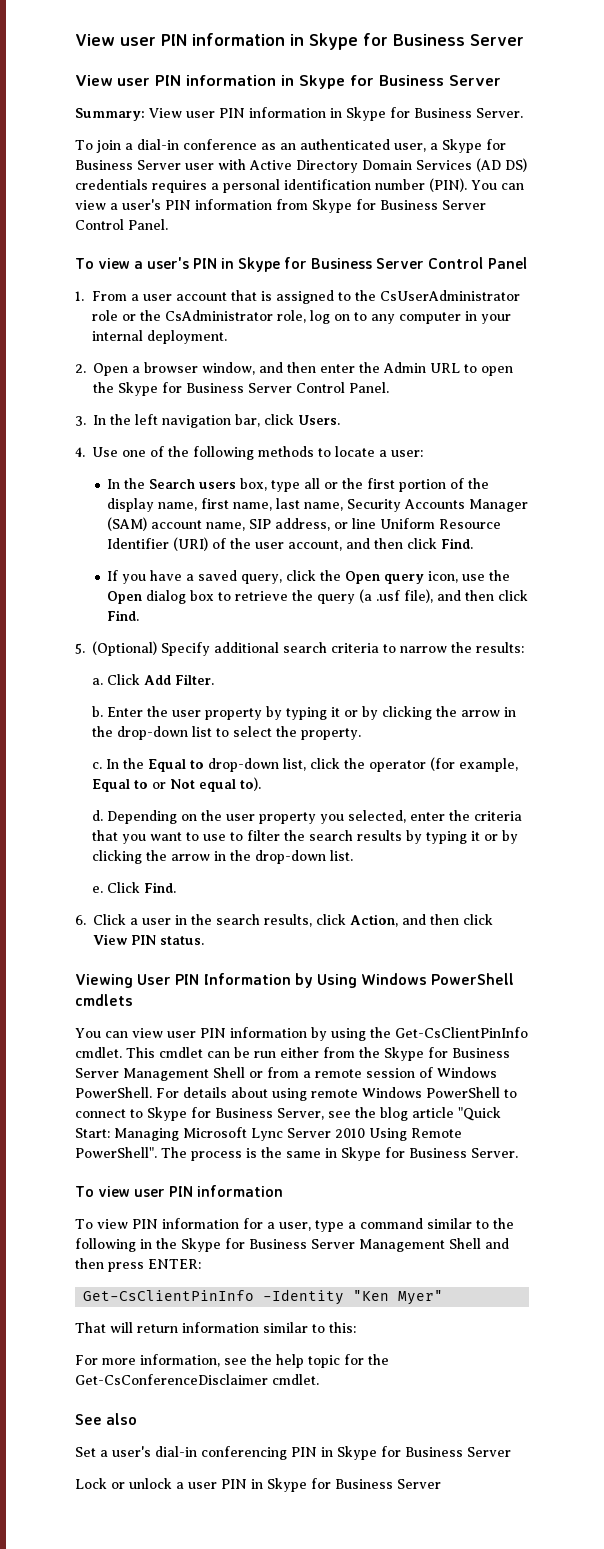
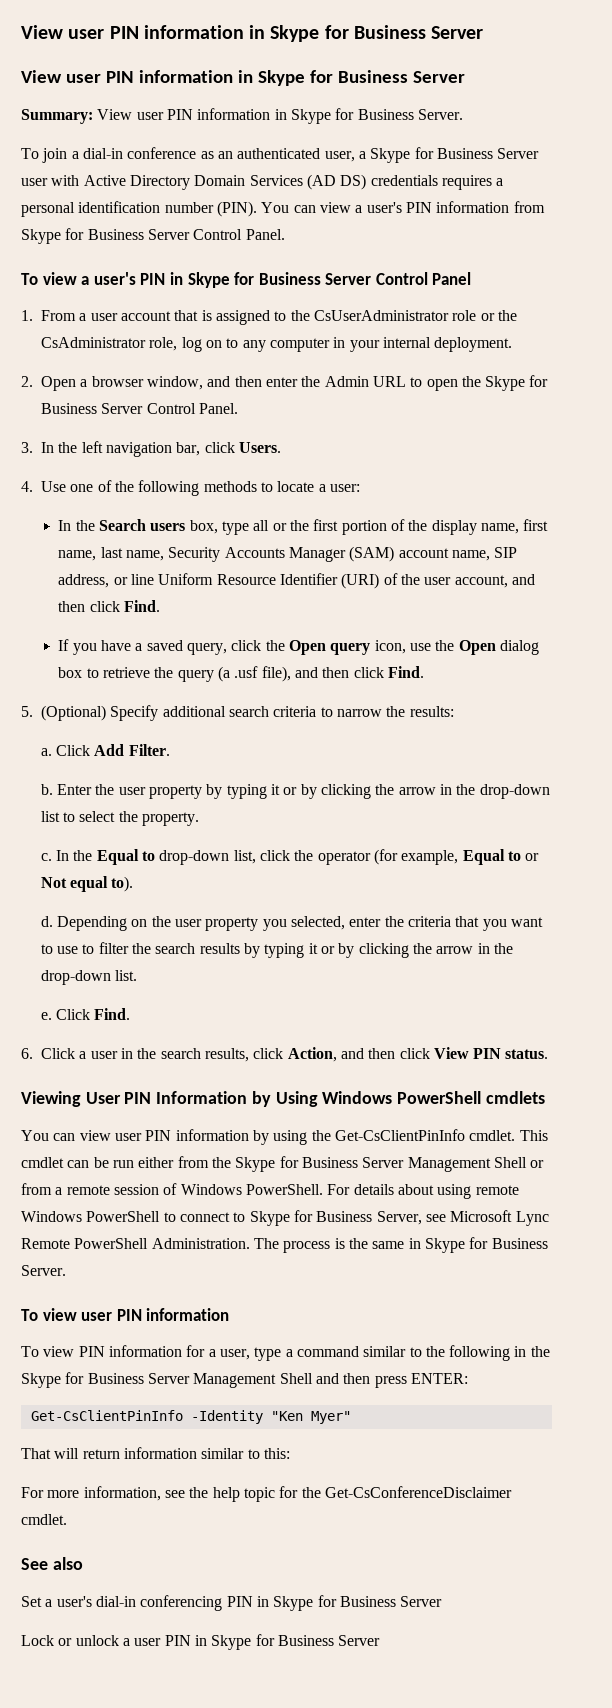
- For details about using remote Windows PowerShell to connect to Skype for Business Server, see the blog article "Quick Start: Managing Microsoft Lync Server 2010 Using Remote PowerShell".
+ For details about using remote Windows PowerShell to connect to Skype for Business Server, see Microsoft Lync Remote PowerShell Administration.

